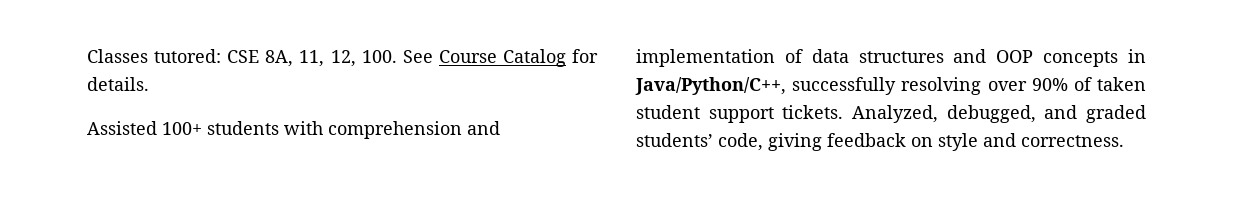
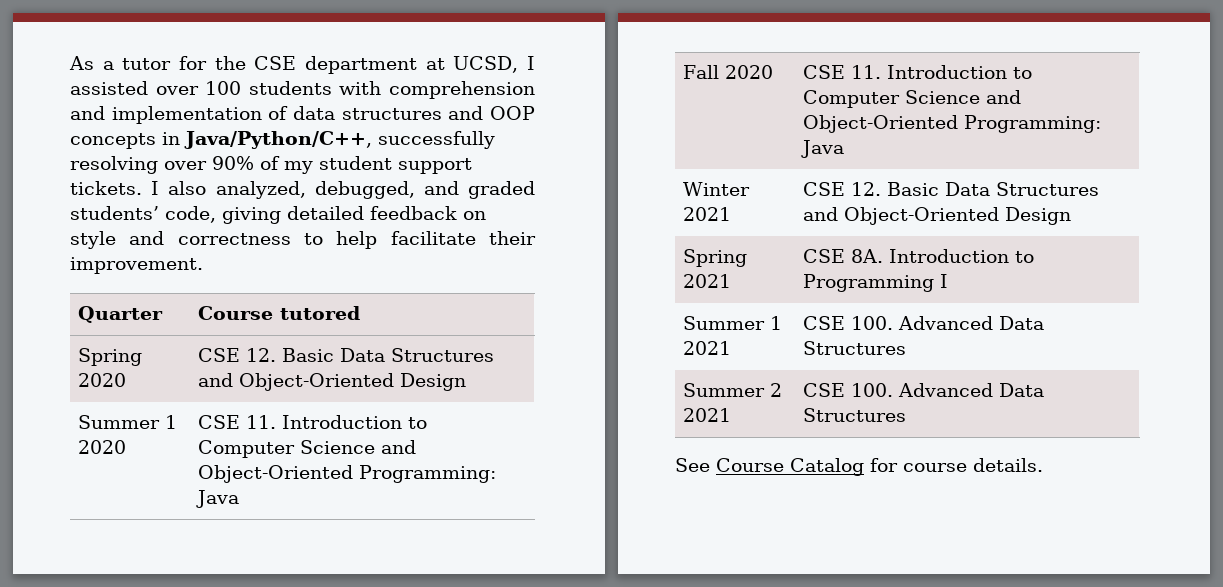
- Classes tutored: CSE 8A, 11, 12, 100. See Course Catalog for details.
- Assisted 100+ students with comprehension and implementation of data structures and OOP concepts in Java/Python/C++, successfully resolving over 90% of taken student support tickets.
+ As a tutor for the CSE department at UCSD, I assisted over 100 students with comprehension and implementation of data structures and OOP concepts in Java/Python/C++, successfully resolving over 90% of my student support tickets.
- Analyzed, debugged, and graded students’ code, giving feedback on style and correctness.
+ I also analyzed, debugged, and graded students’ code, giving detailed feedback on style and correctness to help facilitate their improvement.
+ Quarter | Course tutored
+ Spring 2020 | CSE 12. Basic Data Structures and Object-Oriented Design
+ Summer 1 2020 | CSE 11. Introduction to Computer Science and Object-Oriented Programming: Java
+ Fall 2020 | CSE 11. Introduction to Computer Science and Object-Oriented Programming: Java
+ Winter 2021 | CSE 12. Basic Data Structures and Object-Oriented Design
+ Spring 2021 | CSE 8A. Introduction to Programming I
+ Summer 1 2021 | CSE 100. Advanced Data Structures
+ Summer 2 2021 | CSE 100. Advanced Data Structures
+ See Course Catalog for course details.

